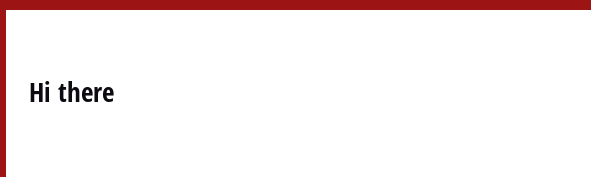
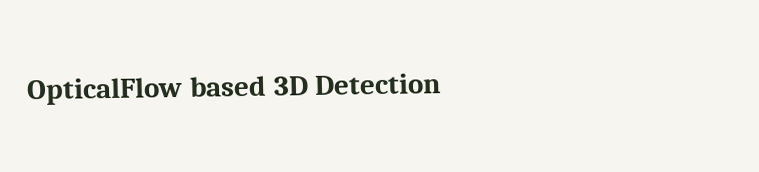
- Hi there
+ OpticalFlow based 3D Detection

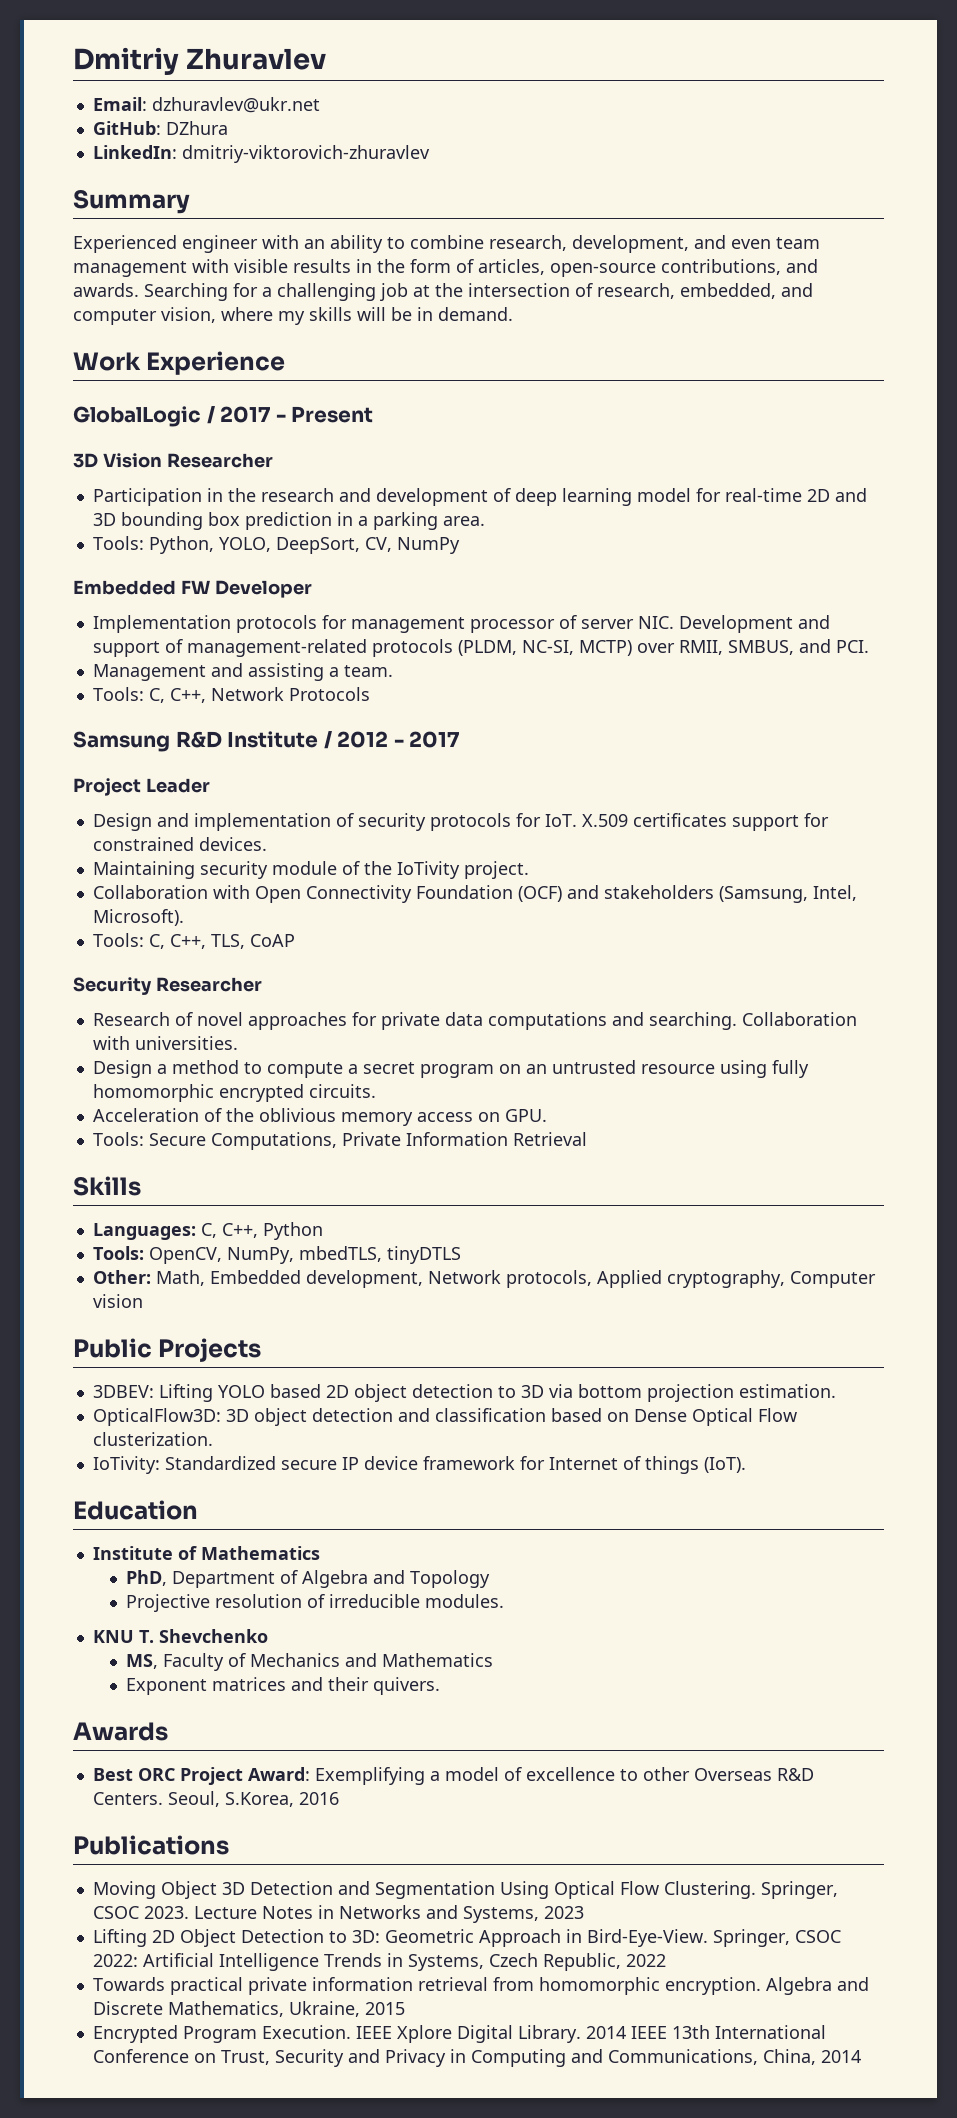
- OpticalFlow based 3D Detection
+ Dmitriy Zhuravlev
+ Email: dzhuravlev@ukr.net
+ GitHub: DZhura
+ LinkedIn: dmitriy-viktorovich-zhuravlev
+ Summary
+ Experienced engineer with an ability to combine research, development, and even team management with visible results in the form of articles, open-source contributions, and awards. Searching for a challenging job at the intersection of research, embedded, and computer vision, where my skills will be in demand.
+ Work Experience
+ GlobalLogic / 2017 - Present
+ 3D Vision Researcher
+ Participation in the research and development of deep learning model for real-time 2D and 3D bounding box prediction in a parking area.
+ Tools: Python, YOLO, DeepSort, CV, NumPy
+ Embedded FW Developer
+ Implementation protocols for management processor of server NIC. Development and support of management-related protocols (PLDM, NC-SI, MCTP) over RMII, SMBUS, and PCI.
+ Management and assisting a team.
+ Tools: C, C++, Network Protocols
+ Samsung R&D Institute / 2012 - 2017
+ Project Leader
+ Design and implementation of security protocols for IoT. X.509 certificates support for constrained devices.
+ Maintaining security module of the IoTivity project.
+ Collaboration with Open Connectivity Foundation (OCF) and stakeholders (Samsung, Intel, Microsoft).
+ Tools: C, C++, TLS, CoAP
+ Security Researcher
+ Research of novel approaches for private data computations and searching. Collaboration with universities.
+ Design a method to compute a secret program on an untrusted resource using fully homomorphic encrypted circuits.
+ Acceleration of the oblivious memory access on GPU.
+ Tools: Secure Computations, Private Information Retrieval
+ Skills
+ Languages: C, C++, Python
+ Tools: OpenCV, NumPy, mbedTLS, tinyDTLS
+ Other: Math, Embedded development, Network protocols, Applied cryptography, Computer vision
+ Public Projects
+ 3DBEV: Lifting YOLO based 2D object detection to 3D via bottom projection estimation.
+ OpticalFlow3D: 3D object detection and classification based on Dense Optical Flow clusterization.
+ IoTivity: Standardized secure IP device framework for Internet of things (IoT).
+ Education
+ Institute of Mathematics
+ PhD, Department of Algebra and Topology
+ Projective resolution of irreducible modules.
+ KNU T. Shevchenko
+ MS, Faculty of Mechanics and Mathematics
+ Exponent matrices and their quivers.
+ Awards
+ Best ORC Project Award: Exemplifying a model of excellence to other Overseas R&D Centers. Seoul, S.Korea, 2016
+ Publications
+ Moving Object 3D Detection and Segmentation Using Optical Flow Clustering. Springer, CSOC 2023. Lecture Notes in Networks and Systems, 2023
+ Lifting 2D Object Detection to 3D: Geometric Approach in Bird-Eye-View. Springer, CSOC 2022: Artificial Intelligence Trends in Systems, Czech Republic, 2022
+ Towards practical private information retrieval from homomorphic encryption. Algebra and Discrete Mathematics, Ukraine, 2015
+ Encrypted Program Execution. IEEE Xplore Digital Library. 2014 IEEE 13th International Conference on Trust, Security and Privacy in Computing and Communications, China, 2014

